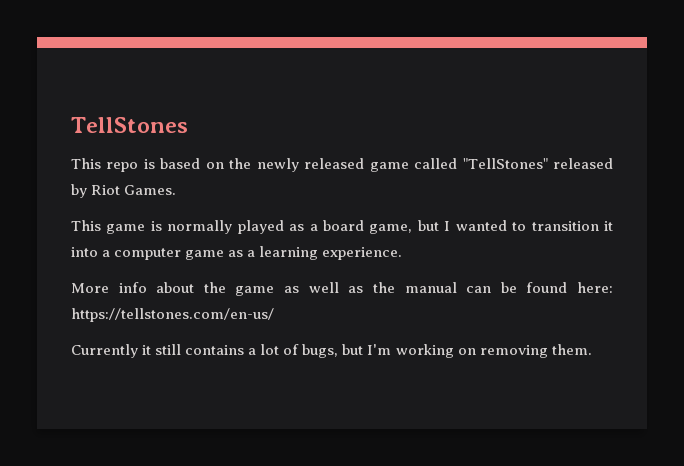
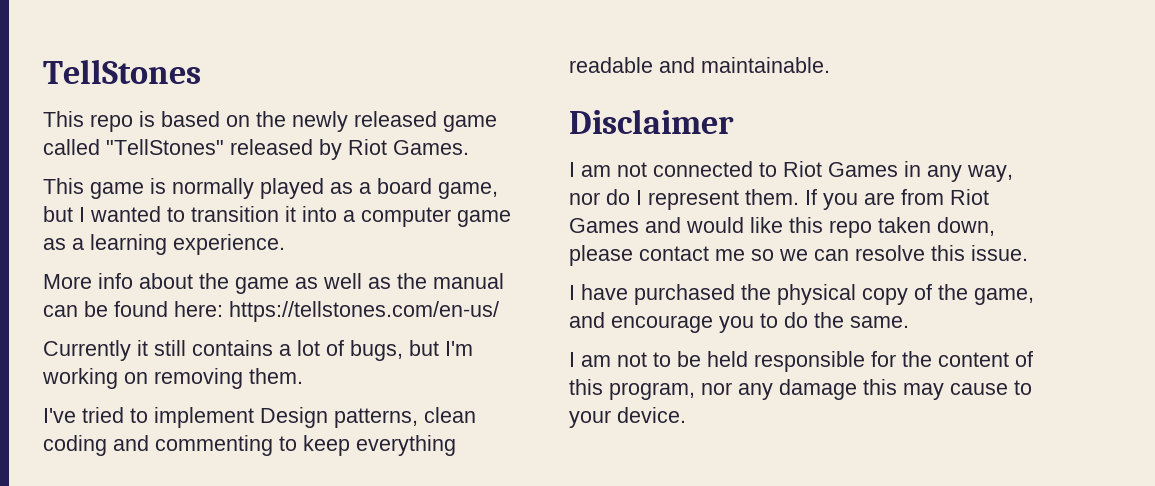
+ I've tried to implement Design patterns, clean coding and commenting to keep everything readable and maintainable.
+ Disclaimer
+ I am not connected to Riot Games in any way, nor do I represent them. If you are from Riot Games and would like this repo taken down, please contact me so we can resolve this issue.
+ I have purchased the physical copy of the game, and encourage you to do the same.
+ I am not to be held responsible for the content of this program, nor any damage this may cause to your device.

